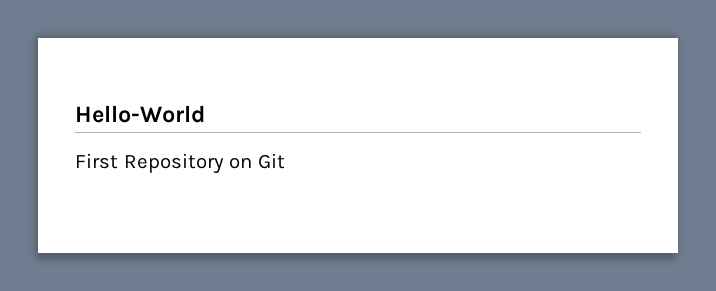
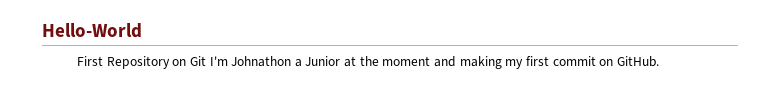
- First Repository on Git
+ First Repository on Git I'm Johnathon a Junior at the moment and making my first commit on GitHub.

